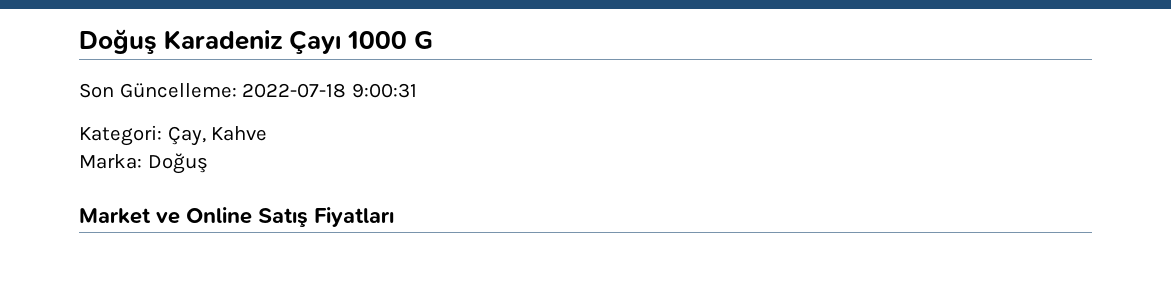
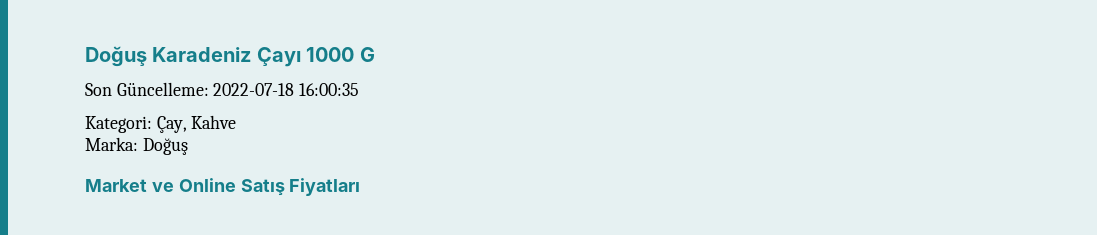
- Son Güncelleme: 2022-07-18 9:00:31
+ Son Güncelleme: 2022-07-18 16:00:35

